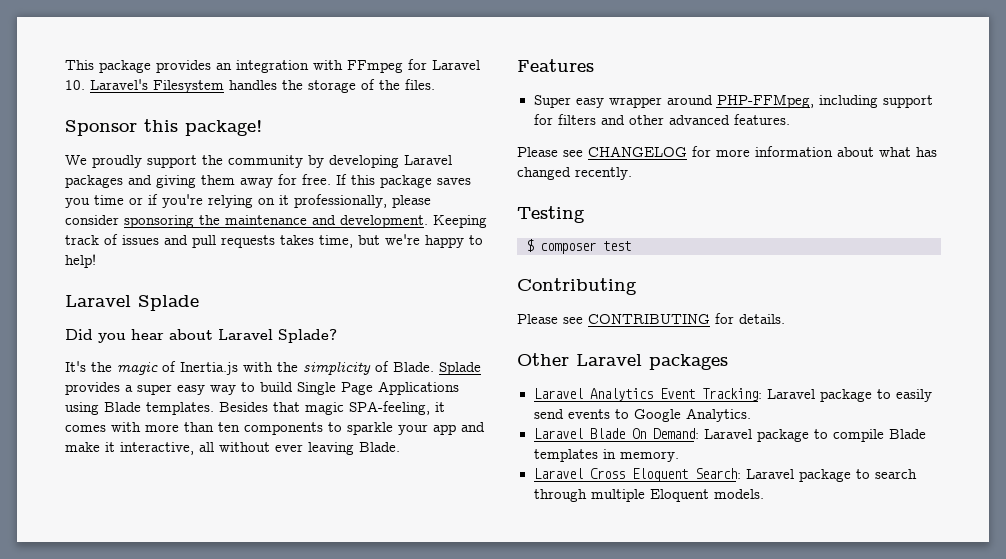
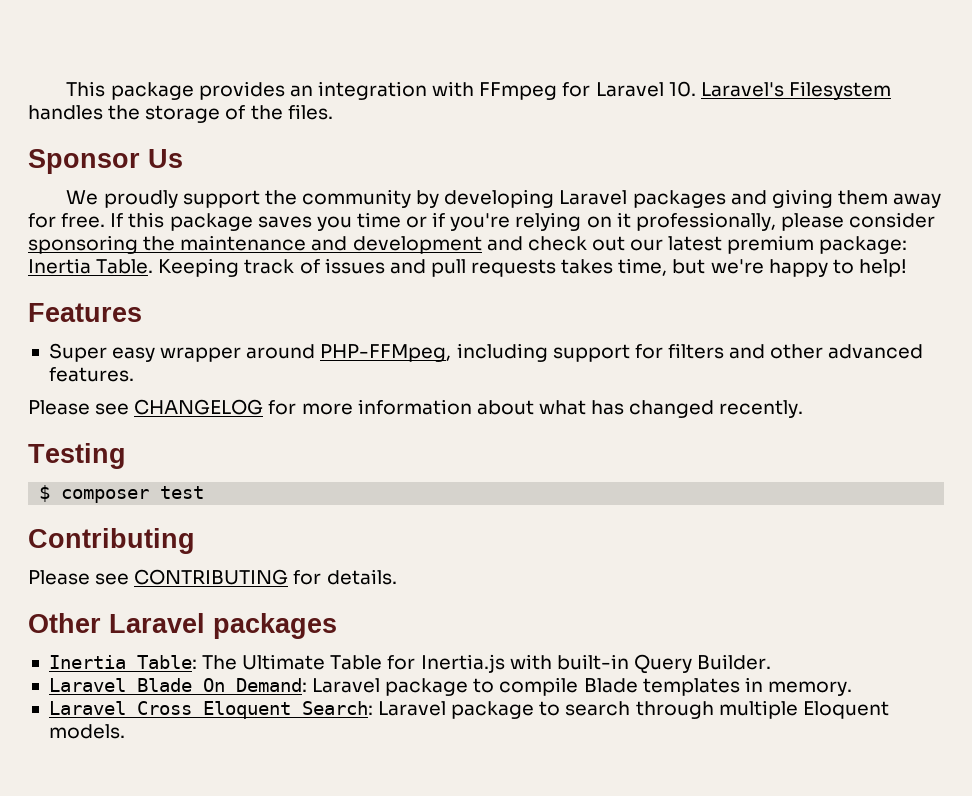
- Sponsor this package!
+ Sponsor Us
- If this package saves you time or if you're relying on it professionally, please consider sponsoring the maintenance and development.
+ If this package saves you time or if you're relying on it professionally, please consider sponsoring the maintenance and development and check out our latest premium package: Inertia Table.
- Laravel Splade
- Did you hear about Laravel Splade?
- It's the magic of Inertia.js with the simplicity of Blade. Splade provides a super easy way to build Single Page Applications using Blade templates. Besides that magic SPA-feeling, it comes with more than ten components to sparkle your app and make it interactive, all without ever leaving Blade.
- Laravel Analytics Event Tracking: Laravel package to easily send events to Google Analytics.
+ Inertia Table: The Ultimate Table for Inertia.js with built-in Query Builder.

